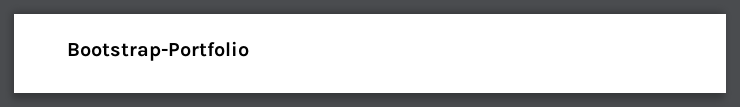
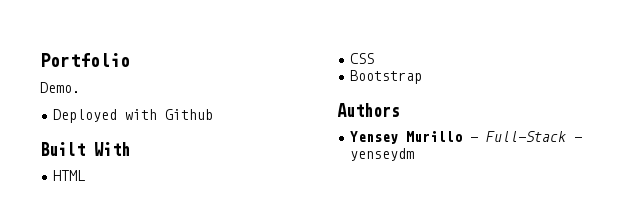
- Bootstrap-Portfolio
+ Portfolio
+ Demo.
+ Deployed with Github
+ Built With
+ HTML
+ CSS
+ Bootstrap
+ Authors
+ Yensey Murillo - Full-Stack - yenseydm

